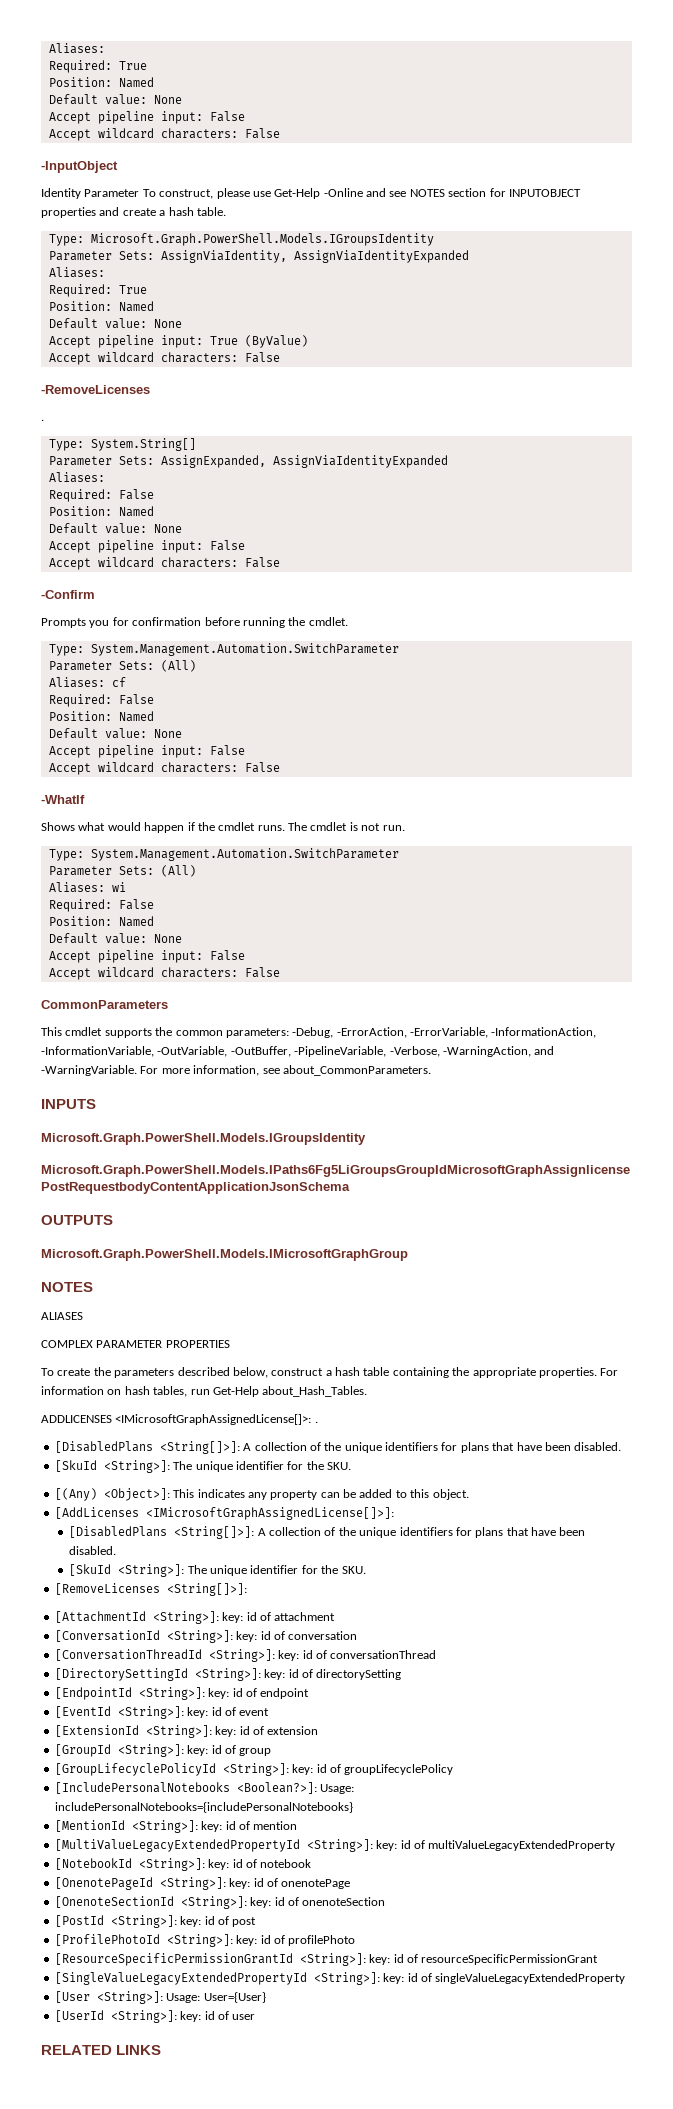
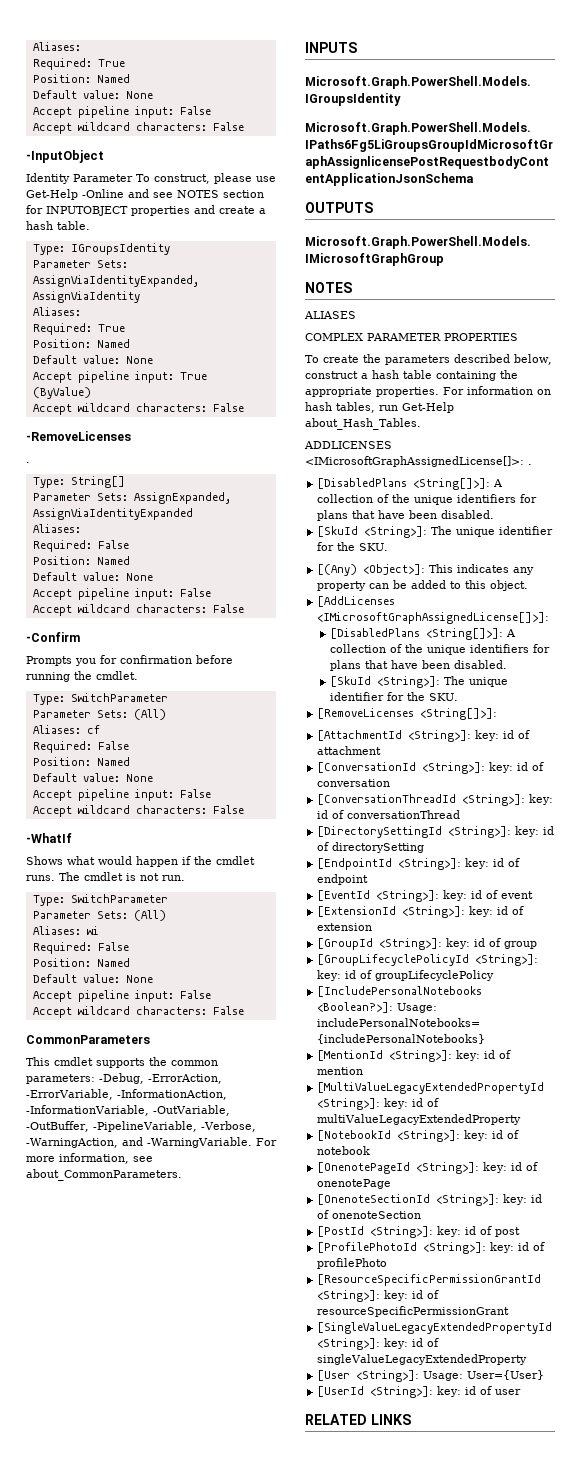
- Type: Microsoft.Graph.PowerShell.Models.IGroupsIdentity
- Parameter Sets: AssignViaIdentity, AssignViaIdentityExpanded
+ Type: IGroupsIdentity
+ Parameter Sets: AssignViaIdentityExpanded, AssignViaIdentity
- Type: System.String[]
+ Type: String[]
  Prompts you for confirmation before running the cmdlet.
- Type: System.Management.Automation.SwitchParameter
+ Type: SwitchParameter
  The cmdlet is not run.
- Type: System.Management.Automation.SwitchParameter
+ Type: SwitchParameter

